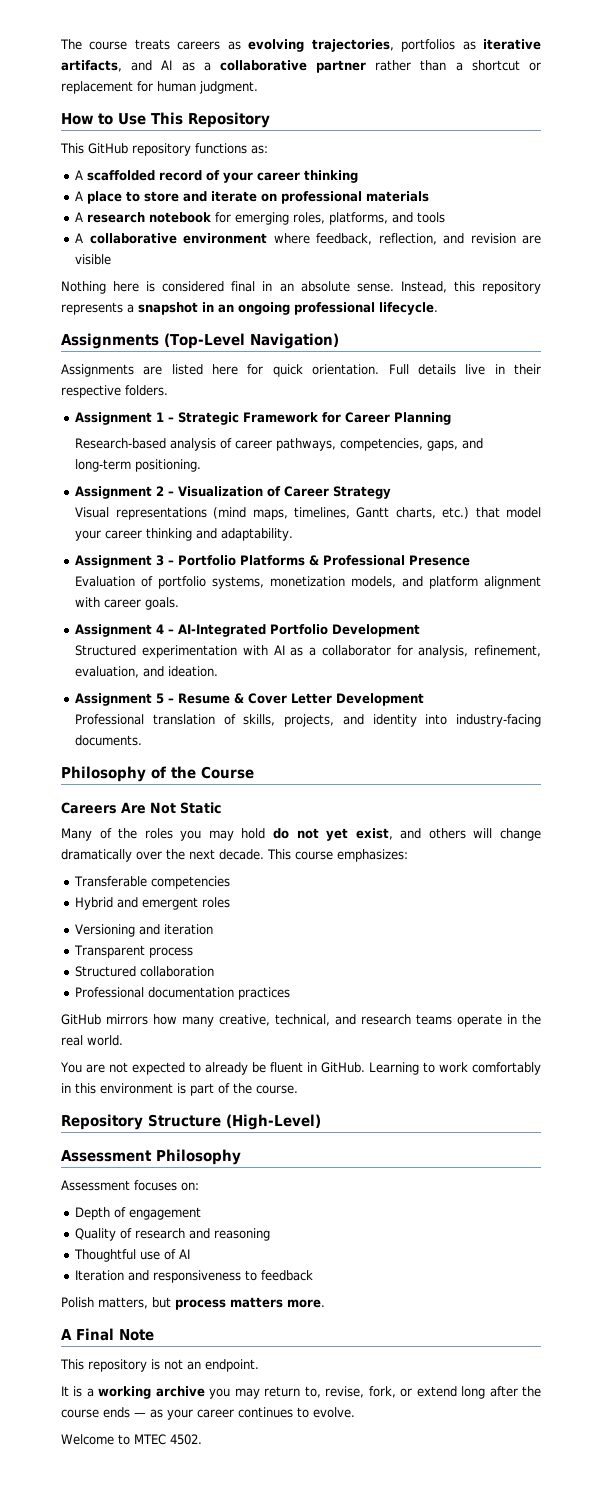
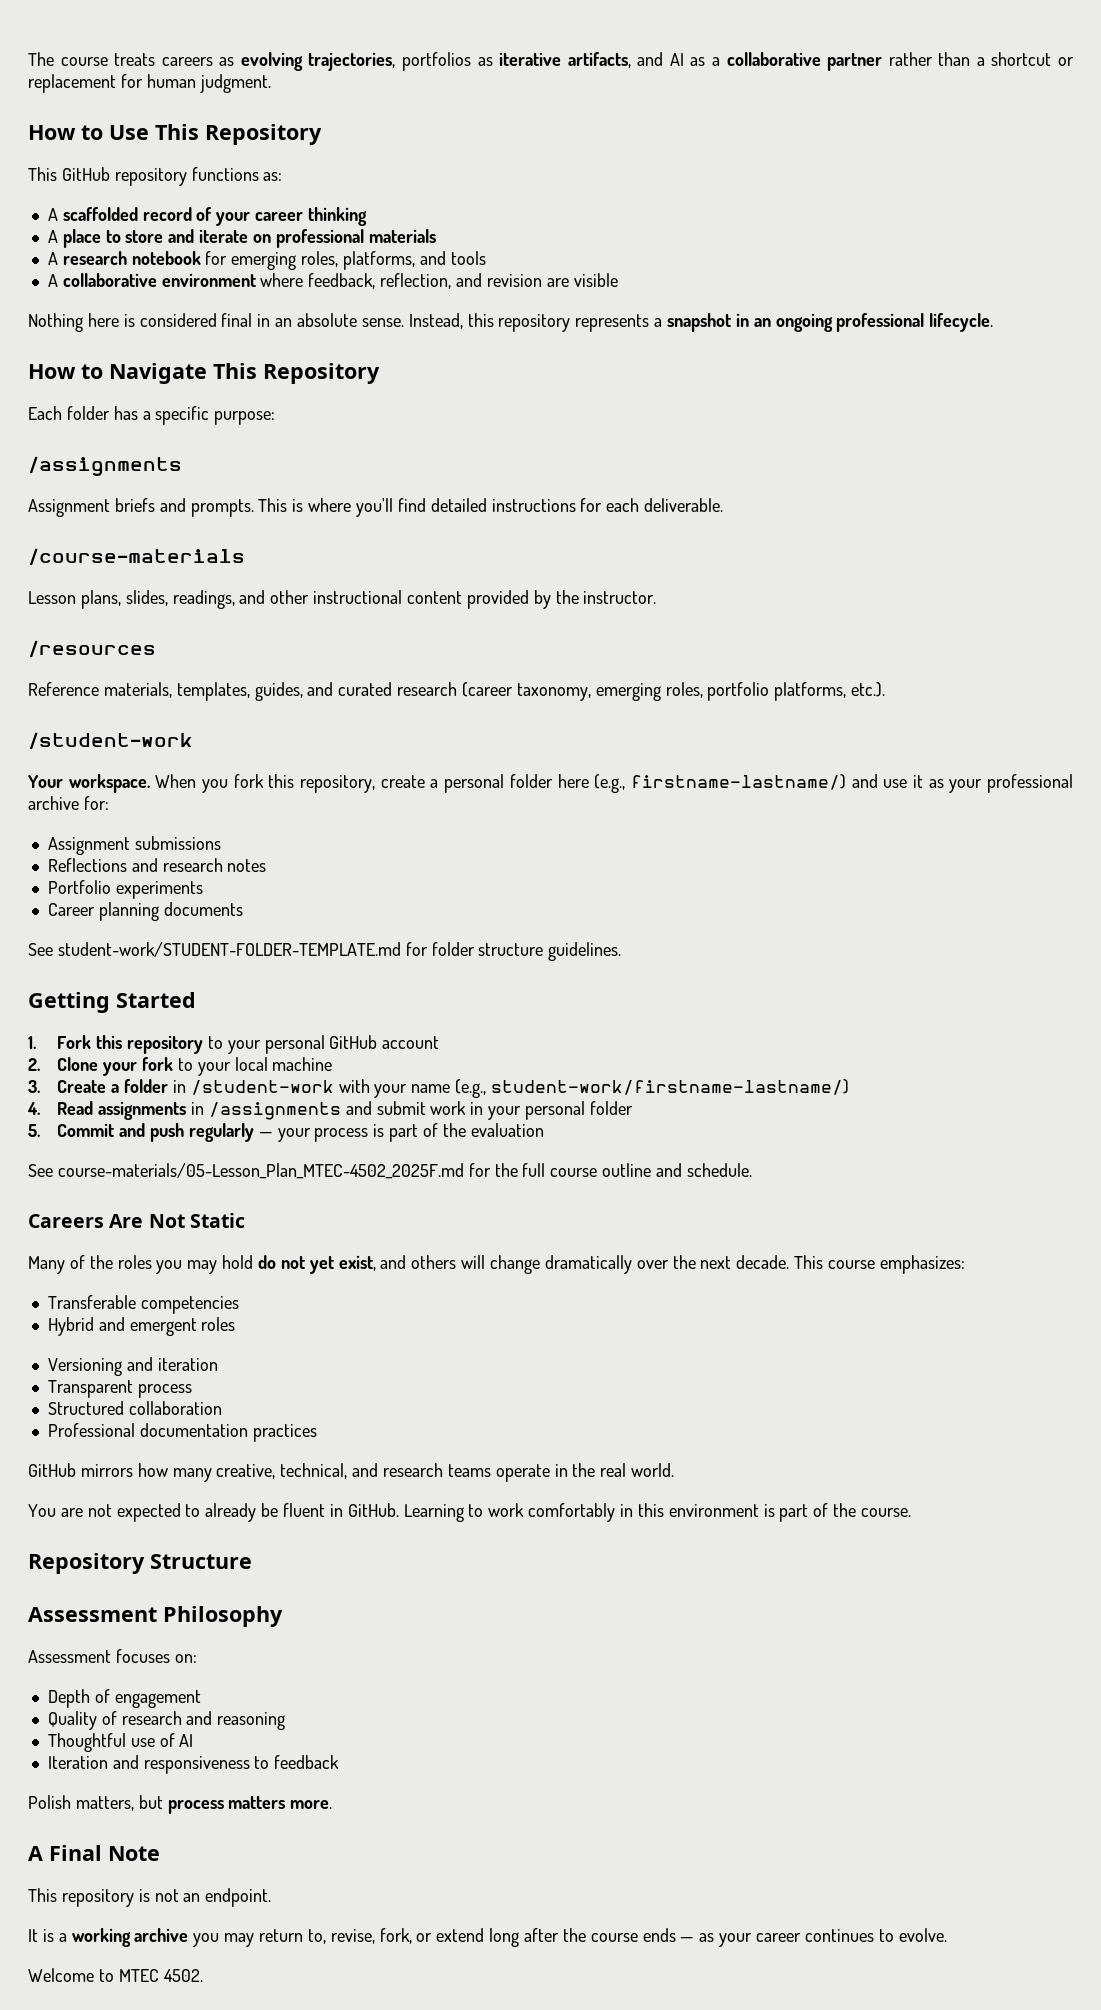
- Assignments (Top-Level Navigation)
- Assignments are listed here for quick orientation. Full details live in their respective folders.
- Assignment 1 – Strategic Framework for Career Planning
- Research-based analysis of career pathways, competencies, gaps, and long-term positioning.
- Assignment 2 – Visualization of Career Strategy
- Visual representations (mind maps, timelines, Gantt charts, etc.) that model your career thinking and adaptability.
- Assignment 3 – Portfolio Platforms & Professional Presence
- Evaluation of portfolio systems, monetization models, and platform alignment with career goals.
- Assignment 4 – AI-Integrated Portfolio Development
- Structured experimentation with AI as a collaborator for analysis, refinement, evaluation, and ideation.
- Assignment 5 – Resume & Cover Letter Development
- Professional translation of skills, projects, and identity into industry-facing documents.
- Philosophy of the Course
+ How to Navigate This Repository
+ Each folder has a specific purpose:
+ /assignments
+ Assignment briefs and prompts. This is where you'll find detailed instructions for each deliverable.
+ /course-materials
+ Lesson plans, slides, readings, and other instructional content provided by the instructor.
+ /resources
+ Reference materials, templates, guides, and curated research (career taxonomy, emerging roles, portfolio platforms, etc.).
+ /student-work
+ Your workspace. When you fork this repository, create a personal folder here (e.g., firstname-lastname/) and use it as your professional archive for:
+ Assignment submissions
+ Reflections and research notes
+ Portfolio experiments
+ Career planning documents
+ See student-work/STUDENT-FOLDER-TEMPLATE.md for folder structure guidelines.
+ Getting Started
+ 1. Fork this repository to your personal GitHub account
+ 2. Clone your fork to your local machine
+ 3. Create a folder in /student-work with your name (e.g., student-work/firstname-lastname/)
+ 4. Read assignments in /assignments and submit work in your personal folder
+ 5. Commit and push regularly — your process is part of the evaluation
+ See course-materials/05-Lesson_Plan_MTEC-4502_2025F.md for the full course outline and schedule.
- Repository Structure (High-Level)
+ Repository Structure

